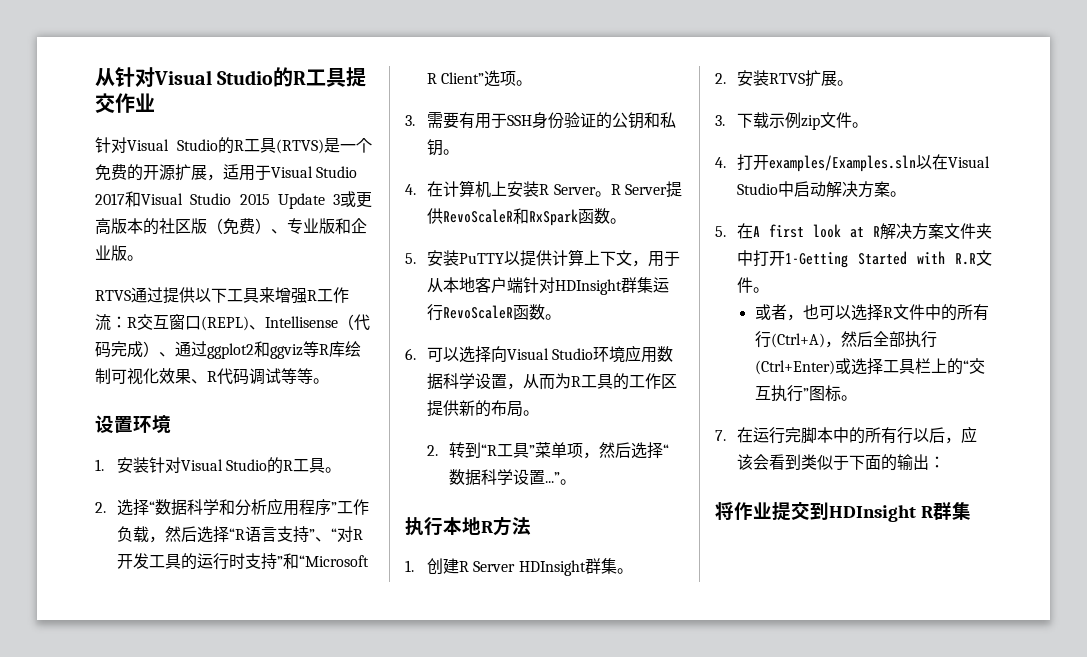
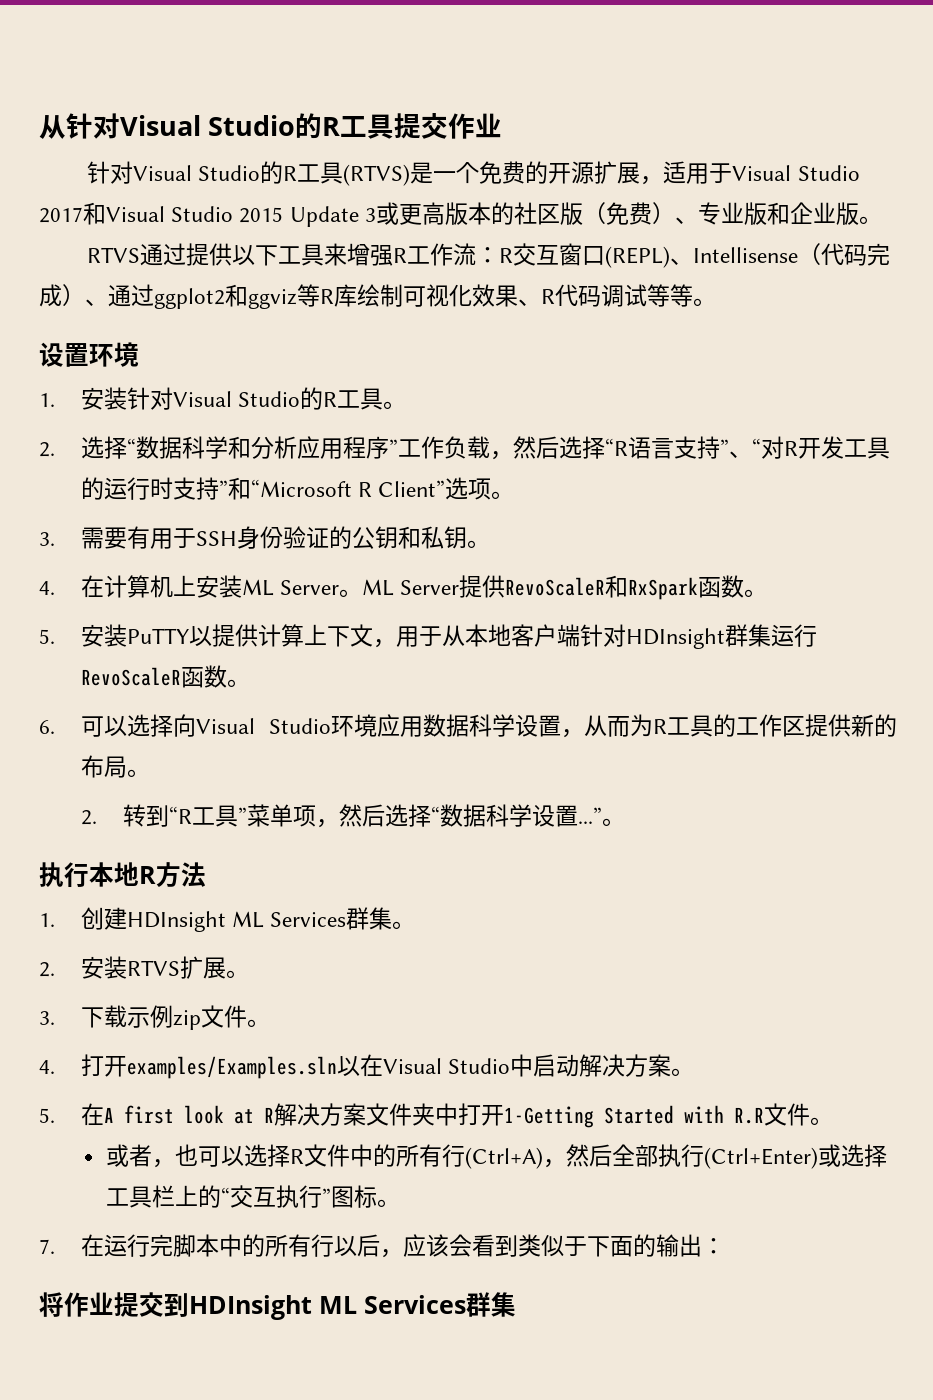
- 4.在计算机上安装R Server。R Server提供RevoScaleR和RxSpark函数。
+ 4.在计算机上安装ML Server。ML Server提供RevoScaleR和RxSpark函数。
- 1.创建R Server HDInsight群集。
+ 1.创建HDInsight ML Services群集。
- 将作业提交到HDInsight R群集
+ 将作业提交到HDInsight ML Services群集

